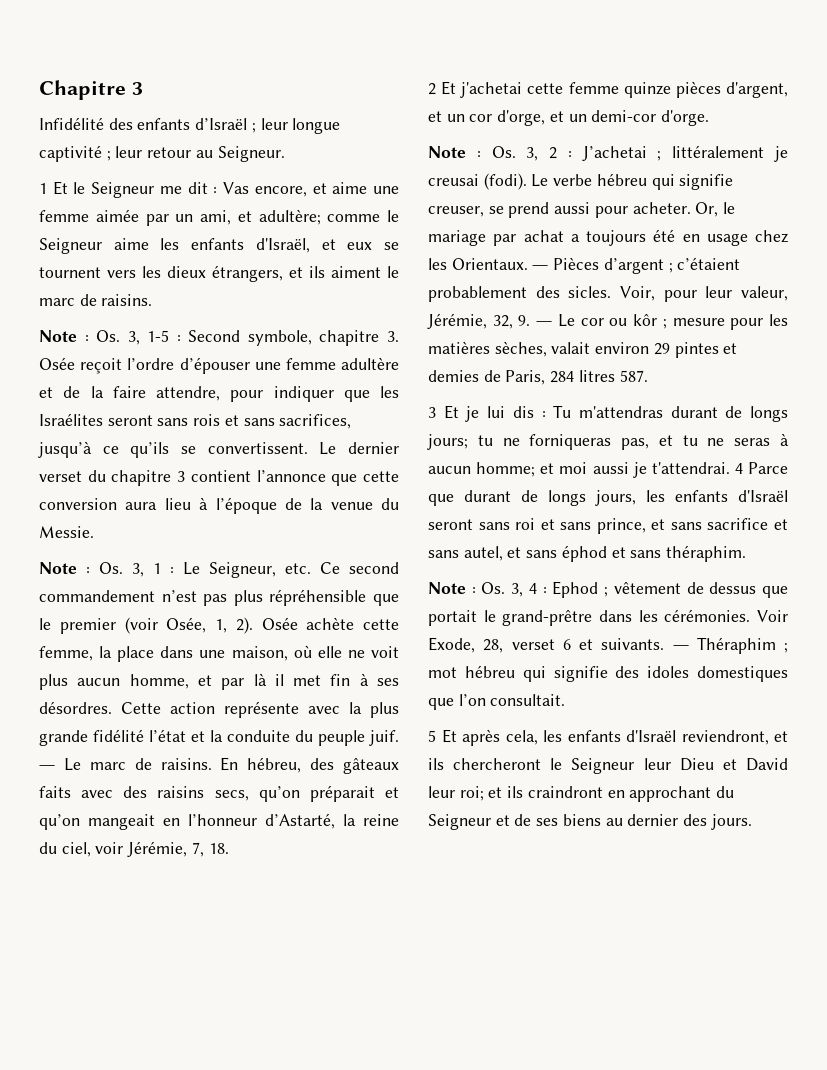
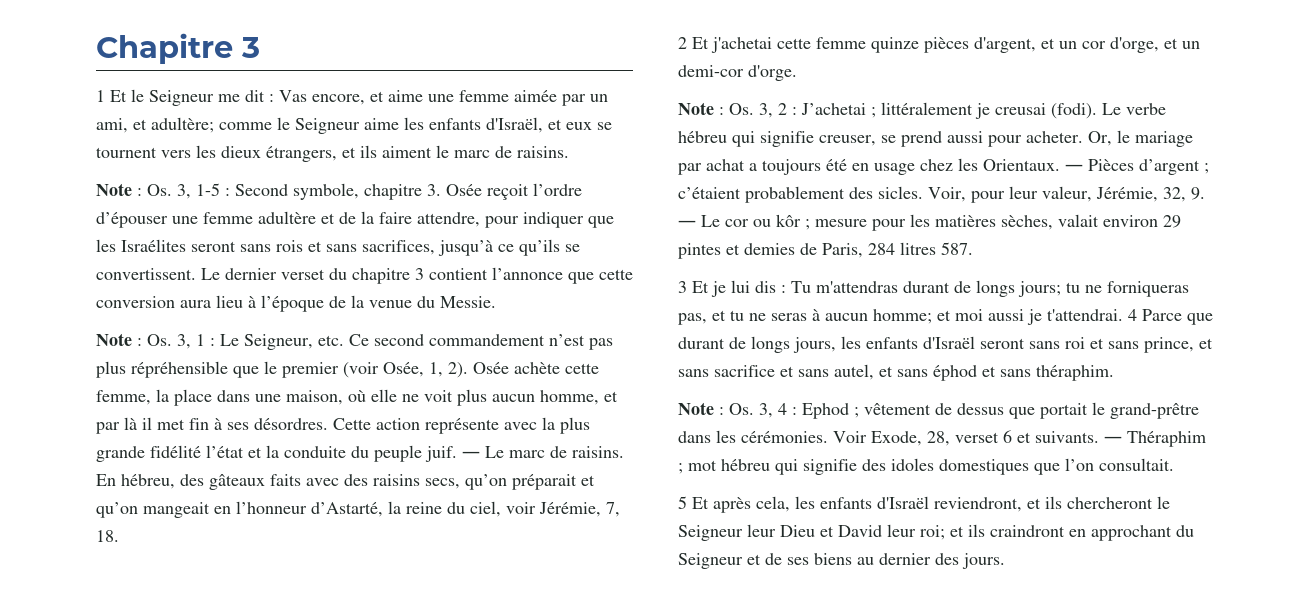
- Infidélité des enfants d’Israël ; leur longue captivité ; leur retour au Seigneur.

